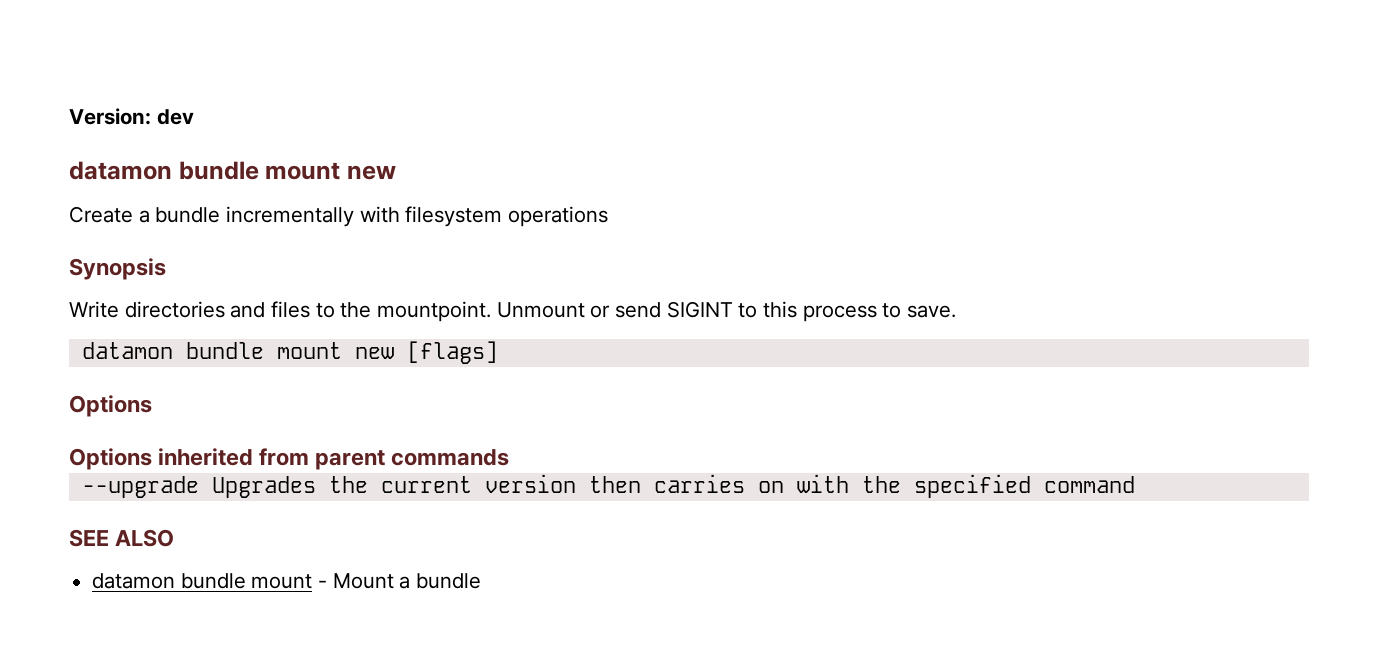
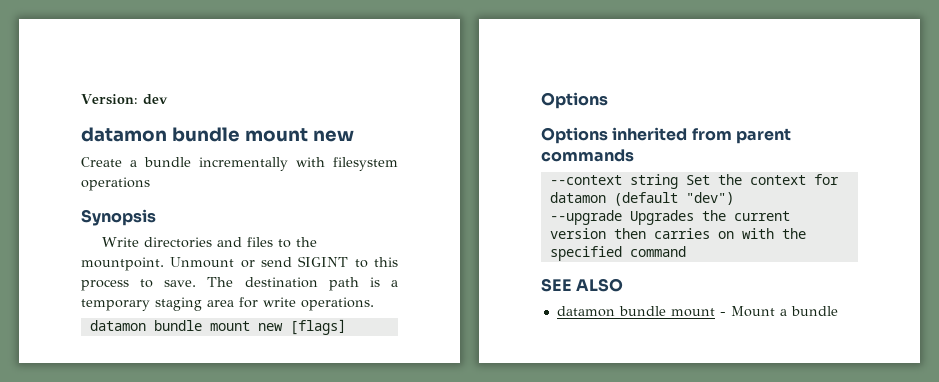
+ The destination path is a temporary staging area for write operations.
+ --context string Set the context for datamon (default "dev")

